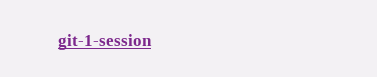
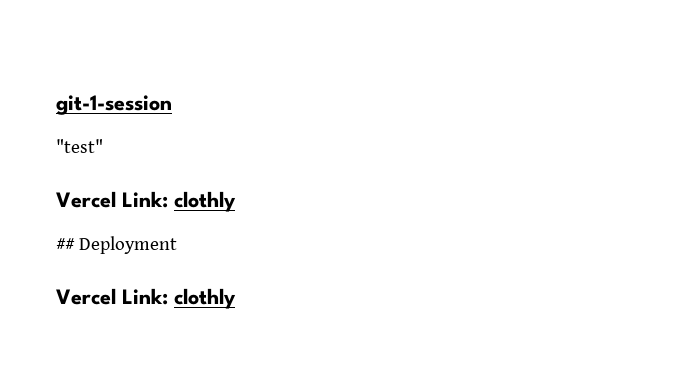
+ "test"
+ Vercel Link: clothly
+ ## Deployment
+ Vercel Link: clothly

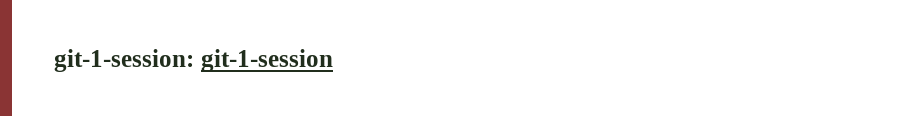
- git-1-session
+ git-1-session: git-1-session
- "test"
- Vercel Link: clothly
- ## Deployment
- Vercel Link: clothly

